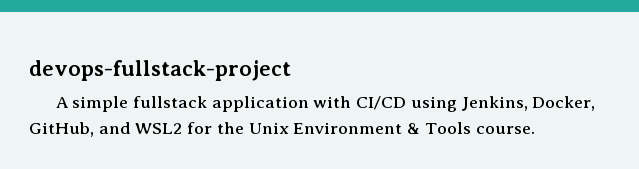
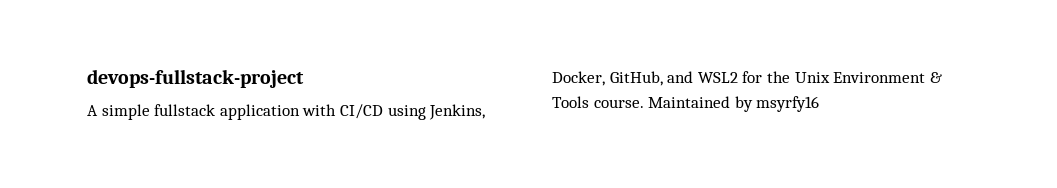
+ Maintained by msyrfy16

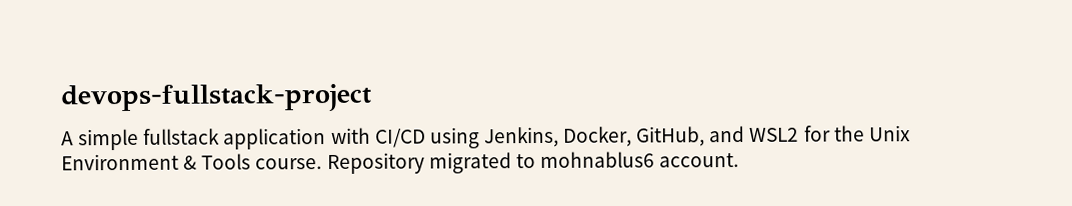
- Maintained by msyrfy16
+ Repository migrated to mohnablus6 account.

